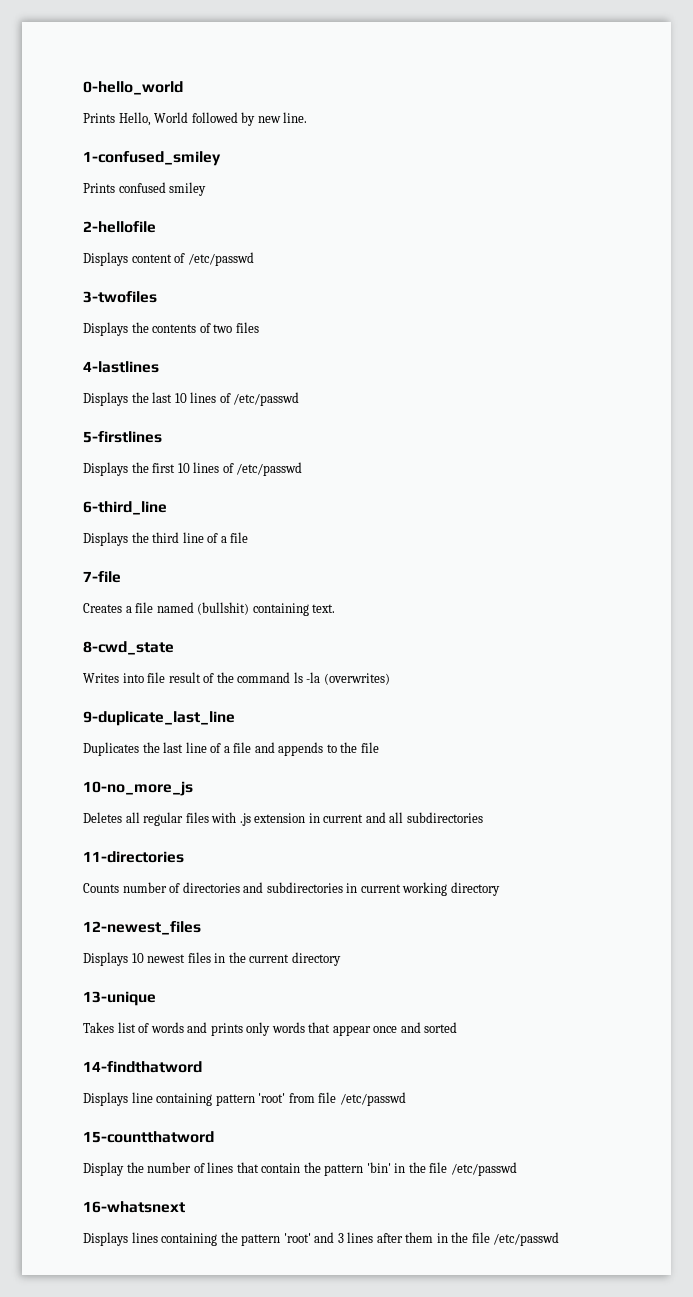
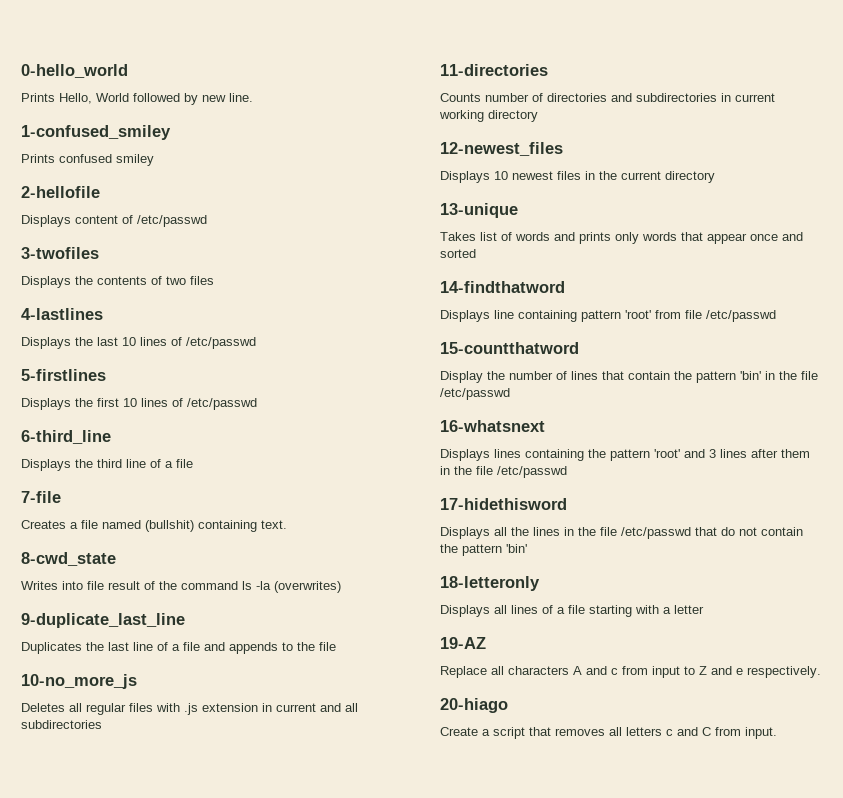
+ 17-hidethisword
+ Displays all the lines in the file /etc/passwd that do not contain the pattern 'bin'
+ 18-letteronly
+ Displays all lines of a file starting with a letter
+ 19-AZ
+ Replace all characters A and c from input to Z and e respectively.
+ 20-hiago
+ Create a script that removes all letters c and C from input.

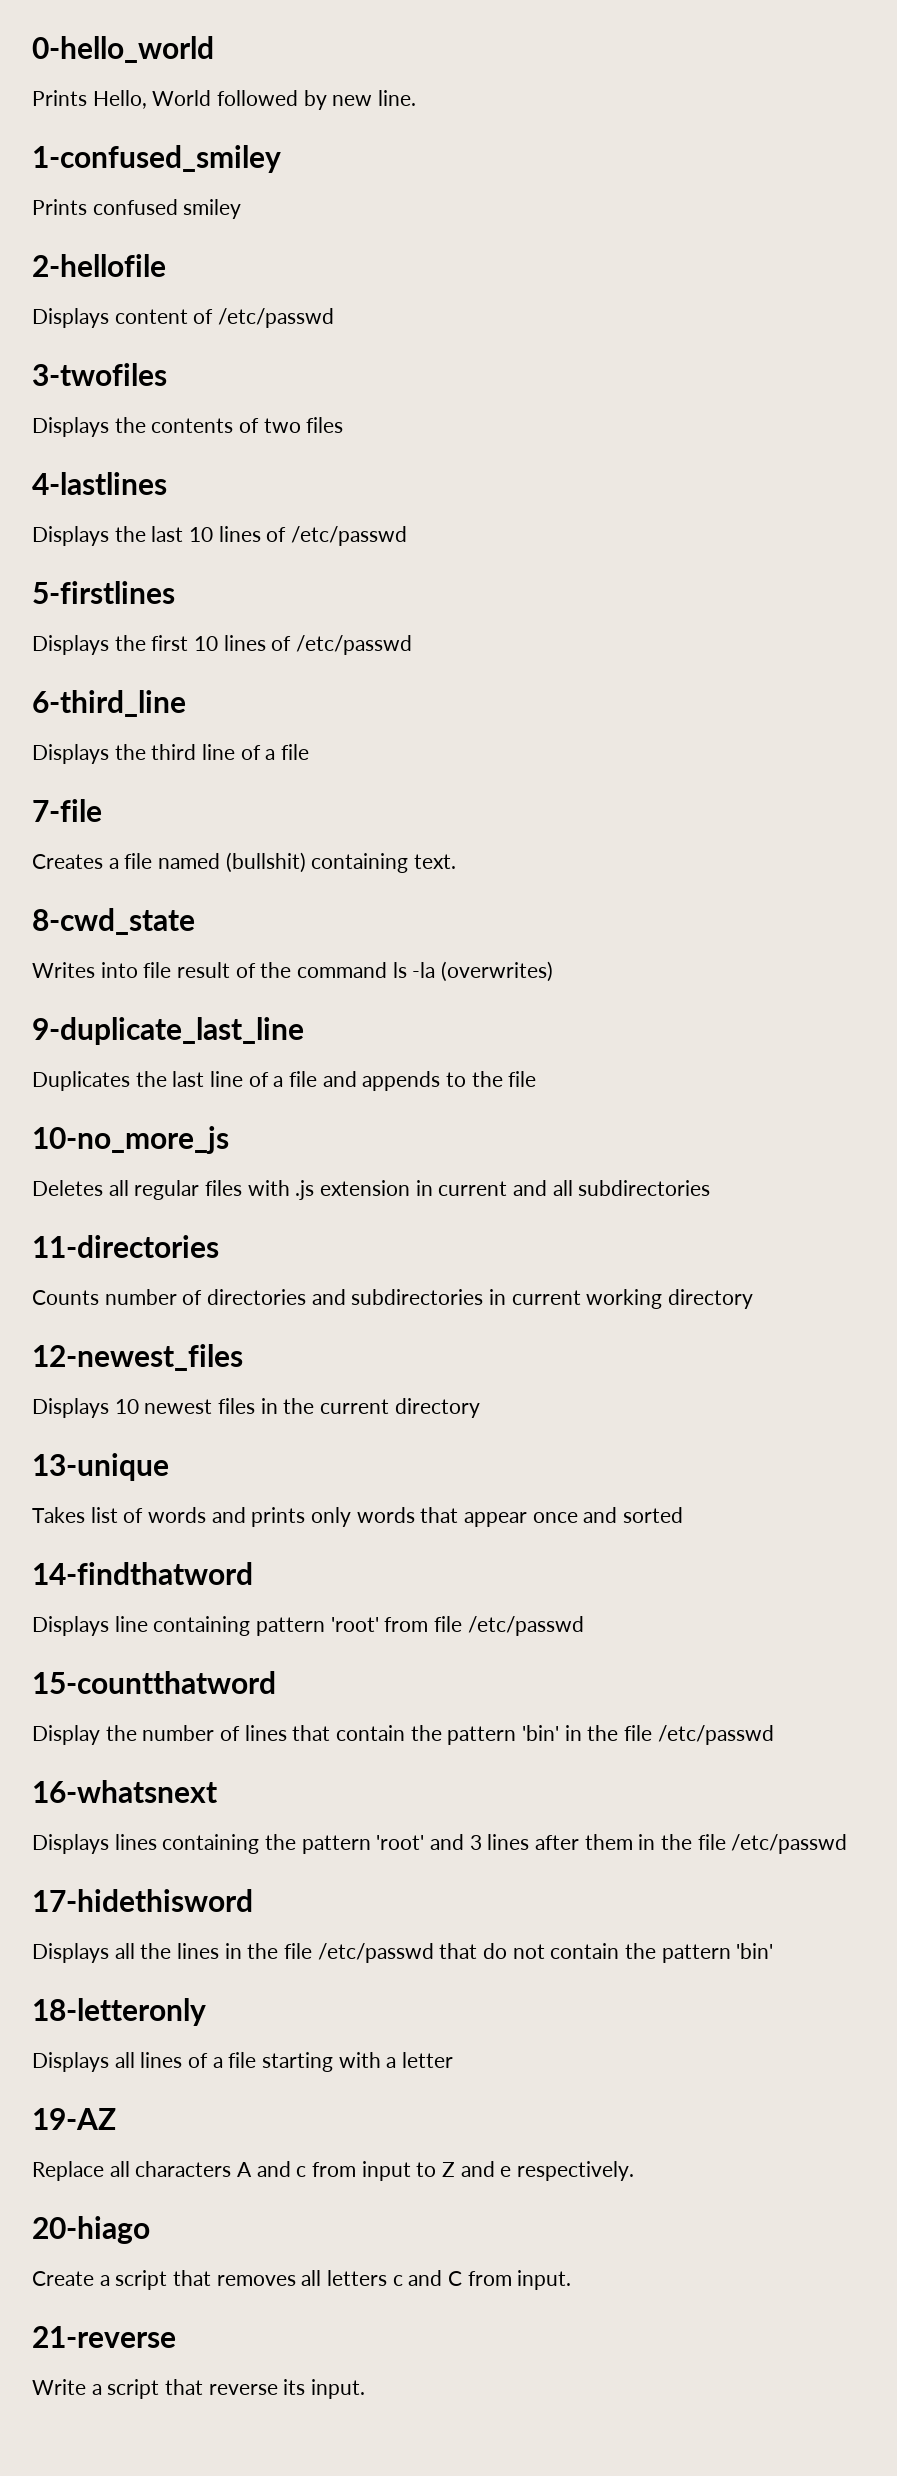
+ 21-reverse
+ Write a script that reverse its input.

